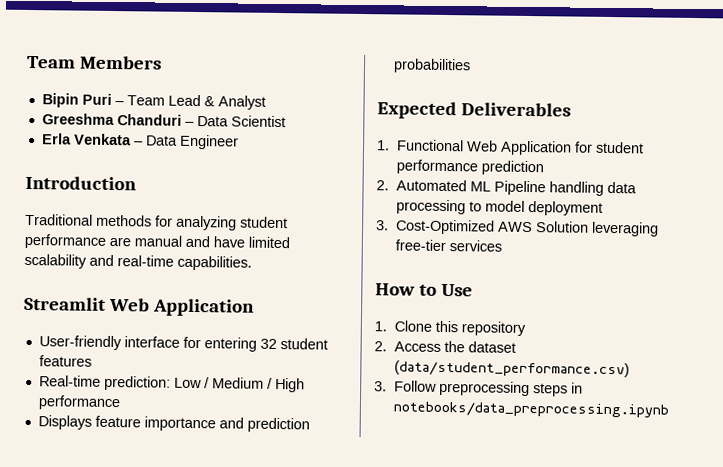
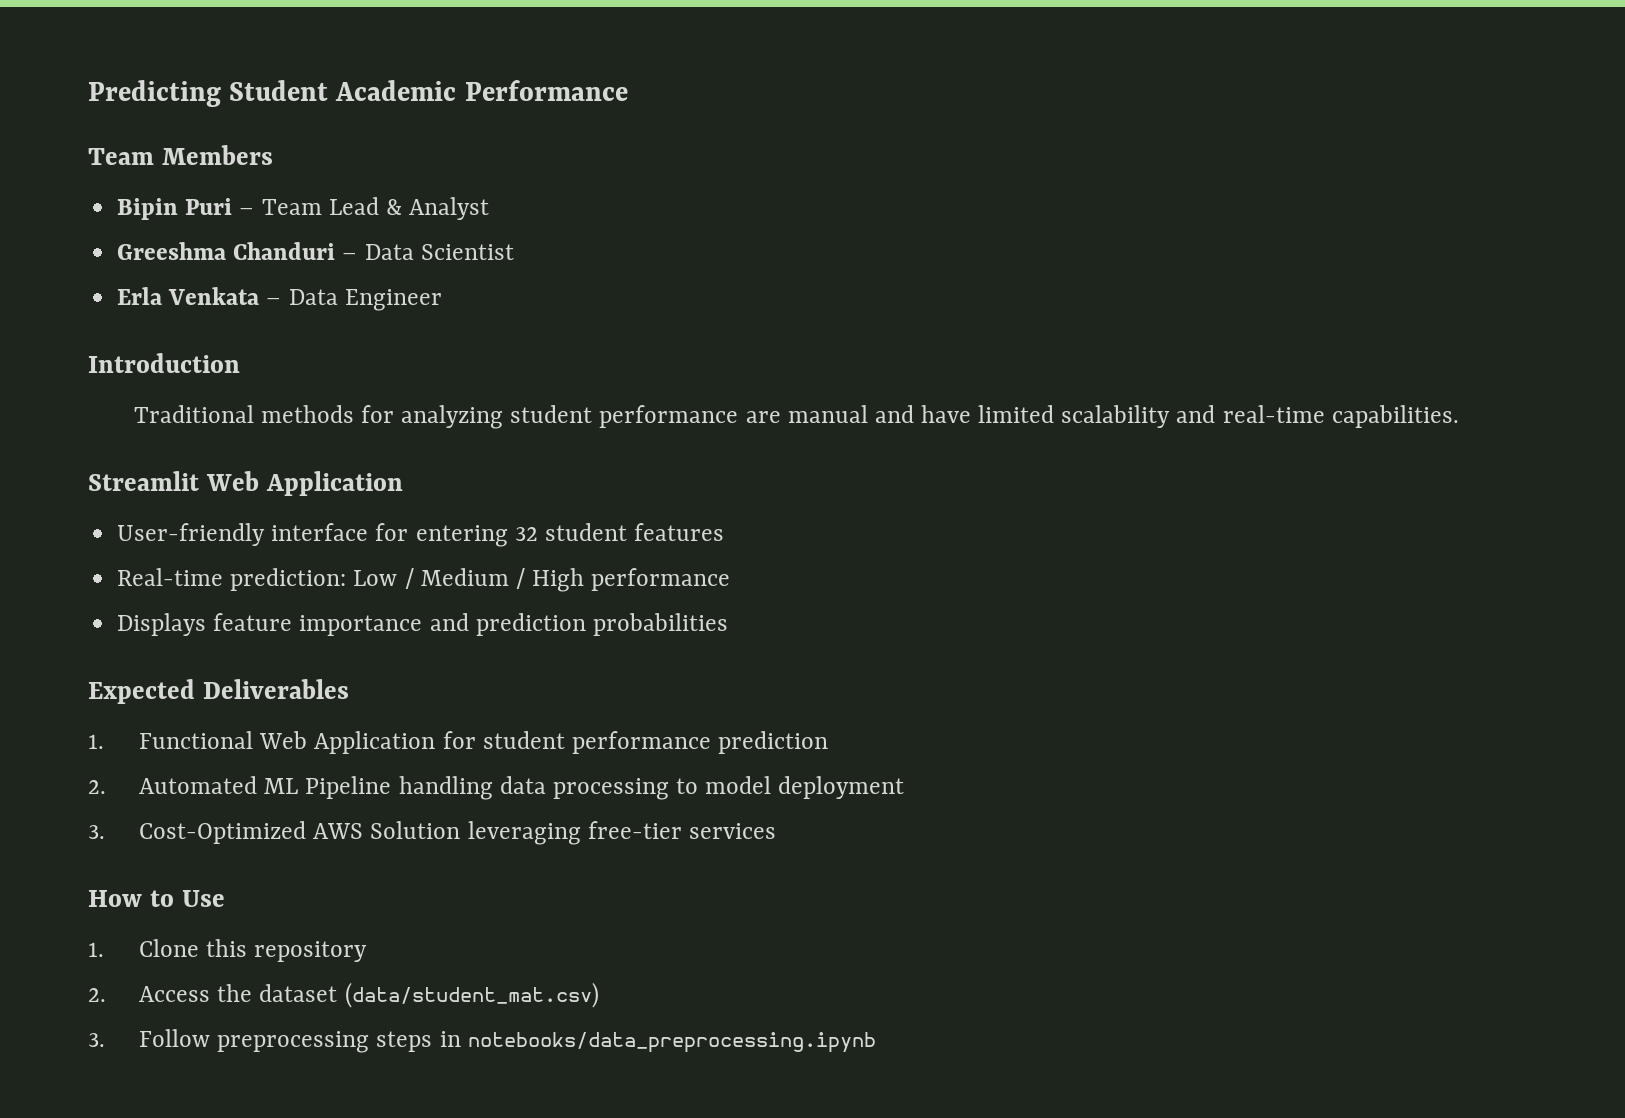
+ Predicting Student Academic Performance
- 2. Access the dataset (data/student_performance.csv)
+ 2. Access the dataset (data/student_mat.csv)

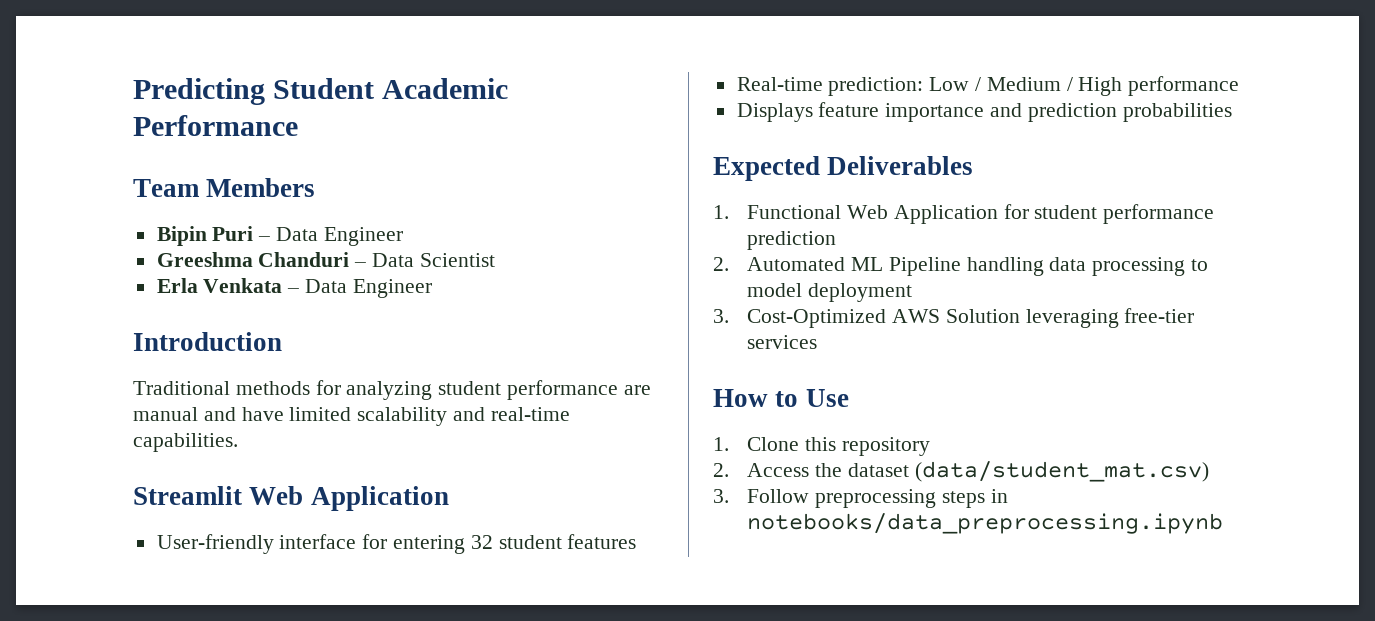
- Bipin Puri – Team Lead & Analyst
+ Bipin Puri – Data Engineer

